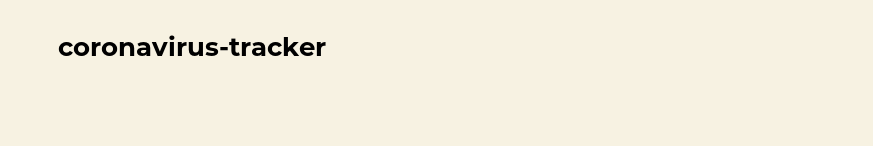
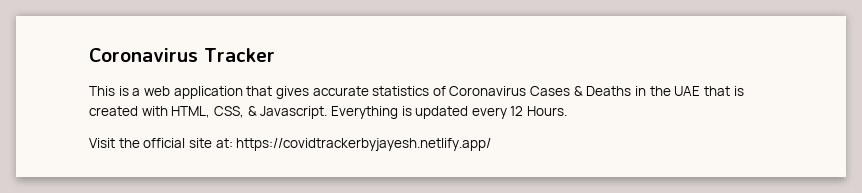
- coronavirus-tracker
+ Coronavirus Tracker
+ This is a web application that gives accurate statistics of Coronavirus Cases & Deaths in the UAE that is created with HTML, CSS, & Javascript. Everything is updated every 12 Hours.
+ Visit the official site at: https://covidtrackerbyjayesh.netlify.app/

